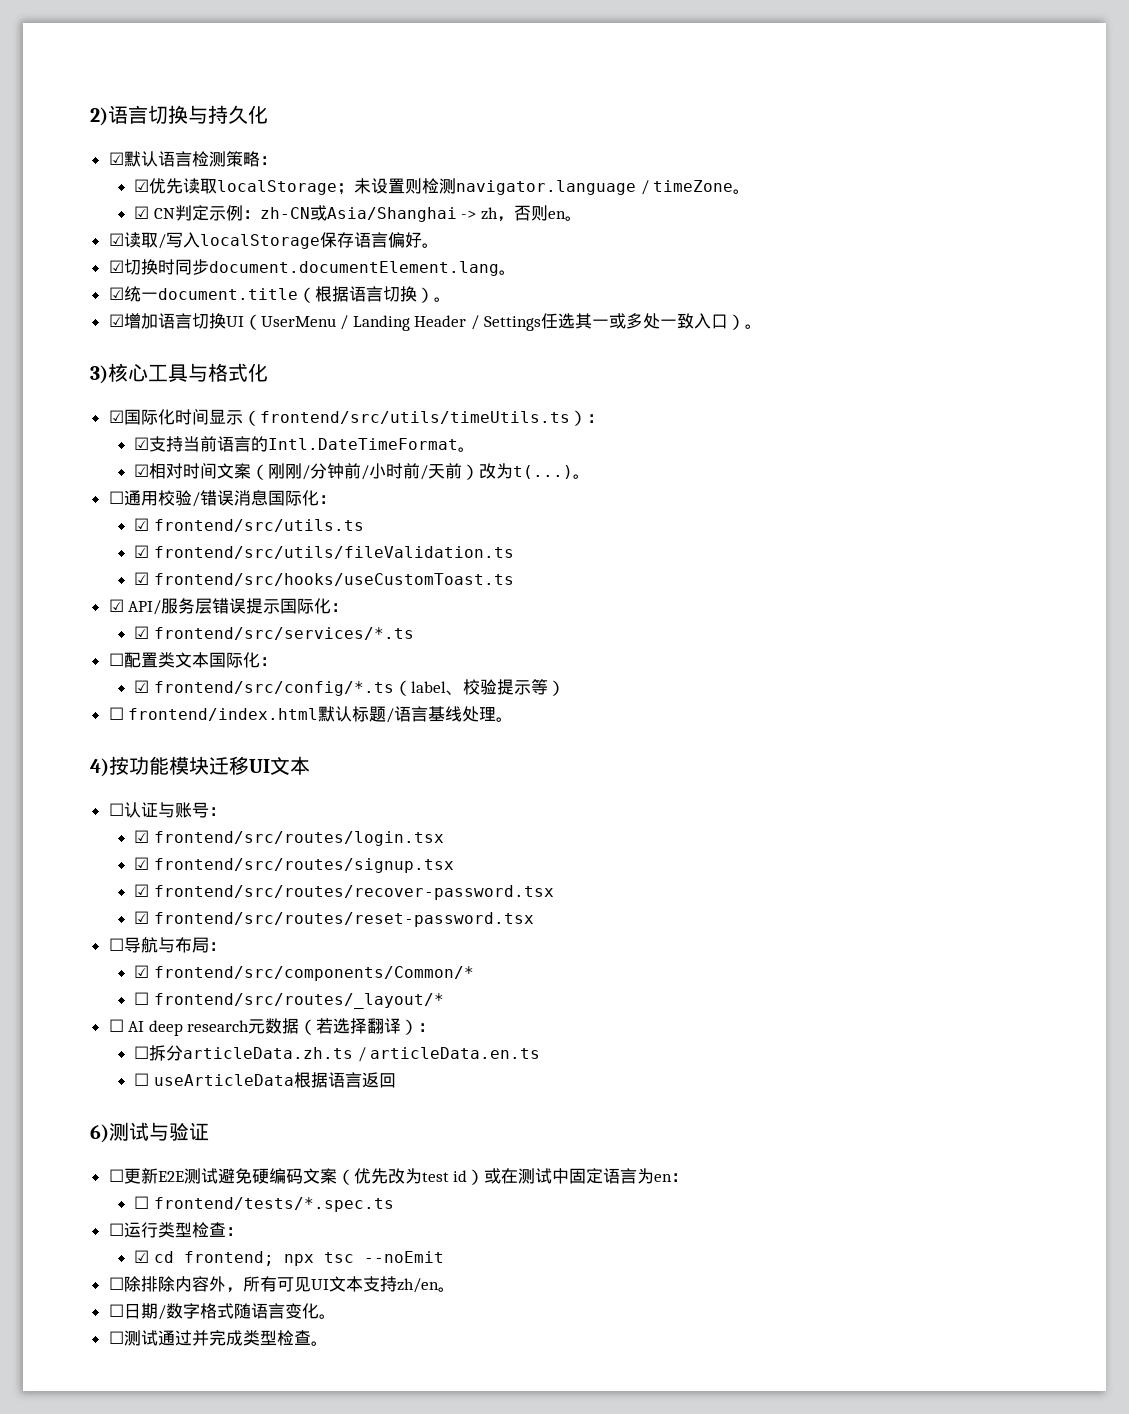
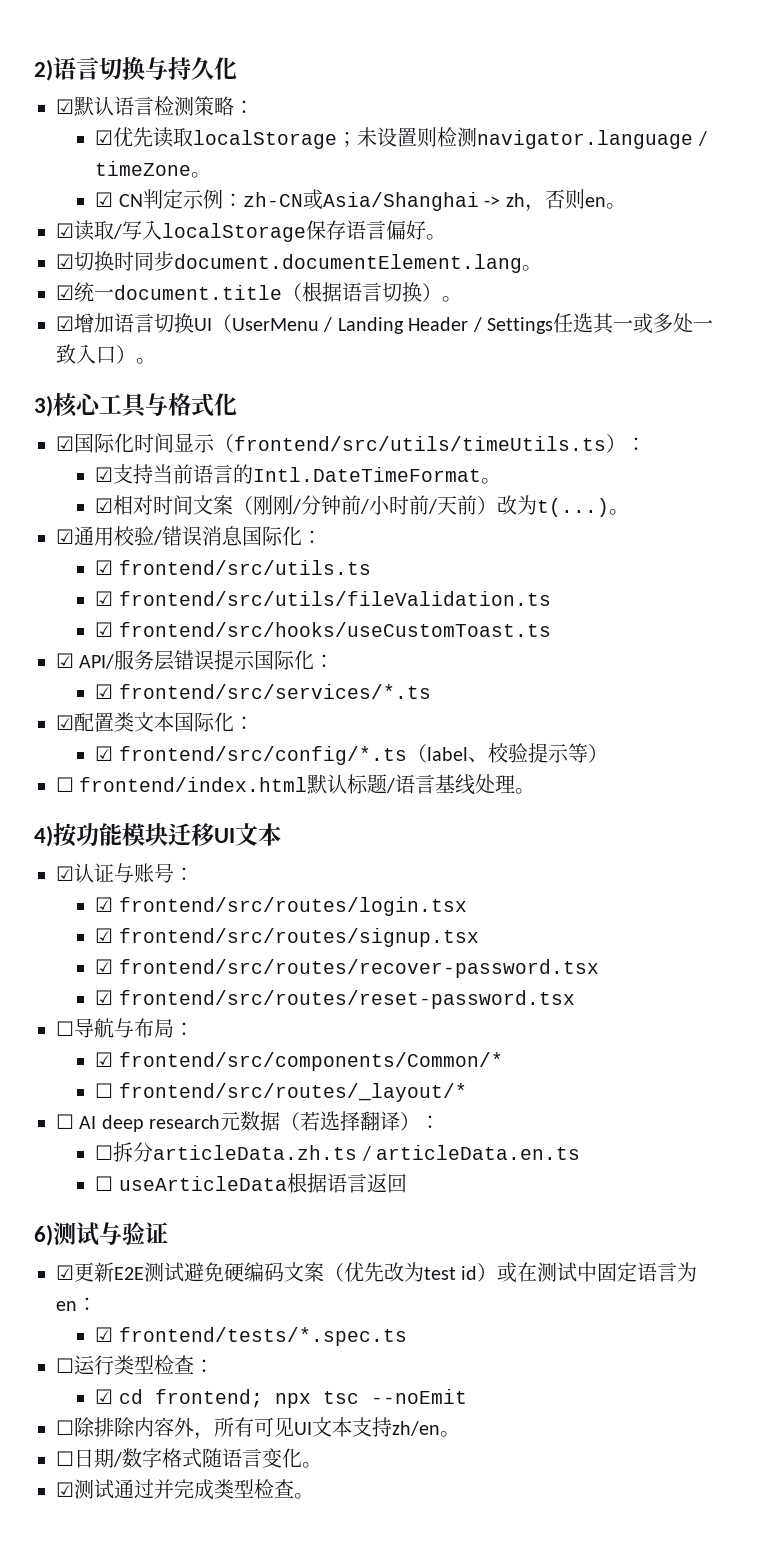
- ☐通用校验/错误消息国际化：
+ ☑通用校验/错误消息国际化：
- ☐配置类文本国际化：
+ ☑配置类文本国际化：
- ☐认证与账号：
+ ☑认证与账号：
- ☐更新E2E测试避免硬编码文案（优先改为test id）或在测试中固定语言为en：
+ ☑更新E2E测试避免硬编码文案（优先改为test id）或在测试中固定语言为en：
- ☐ frontend/tests/*.spec.ts
+ ☑ frontend/tests/*.spec.ts
- ☐测试通过并完成类型检查。
+ ☑测试通过并完成类型检查。

